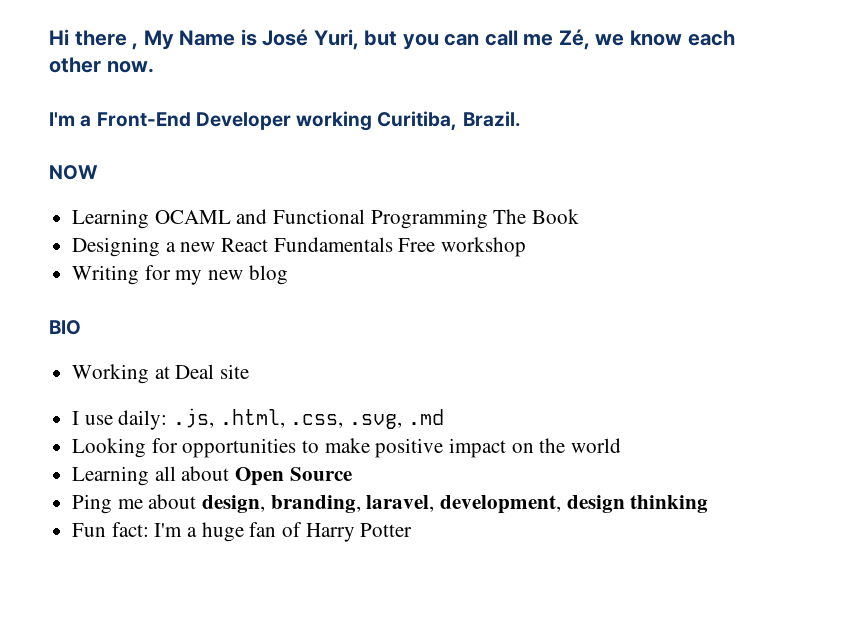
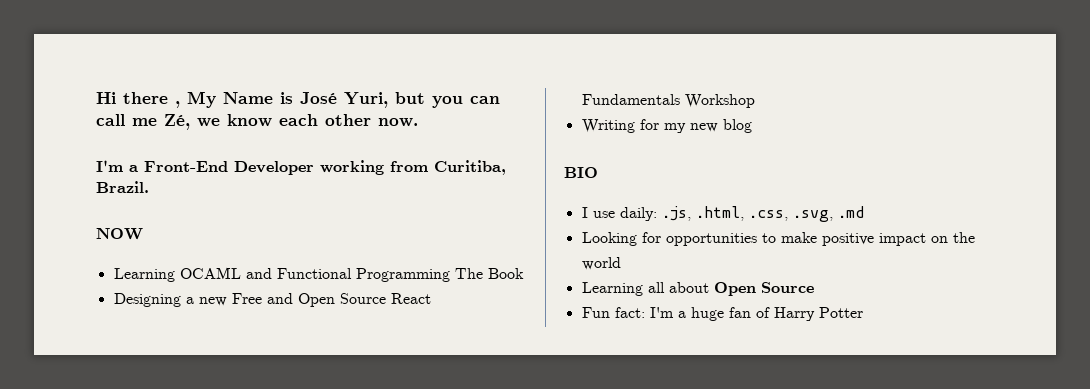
- I'm a Front-End Developer working Curitiba, Brazil.
+ I'm a Front-End Developer working from Curitiba, Brazil.
- Designing a new React Fundamentals Free workshop
+ Designing a new Free and Open Source React Fundamentals Workshop
- Working at Deal site
- Ping me about design, branding, laravel, development, design thinking

